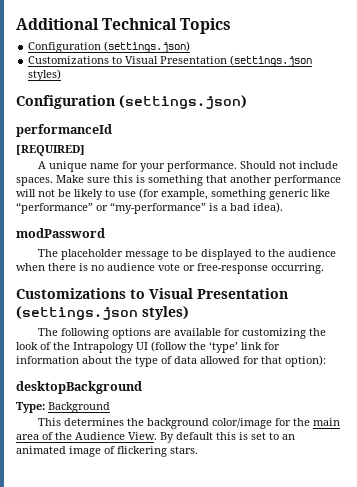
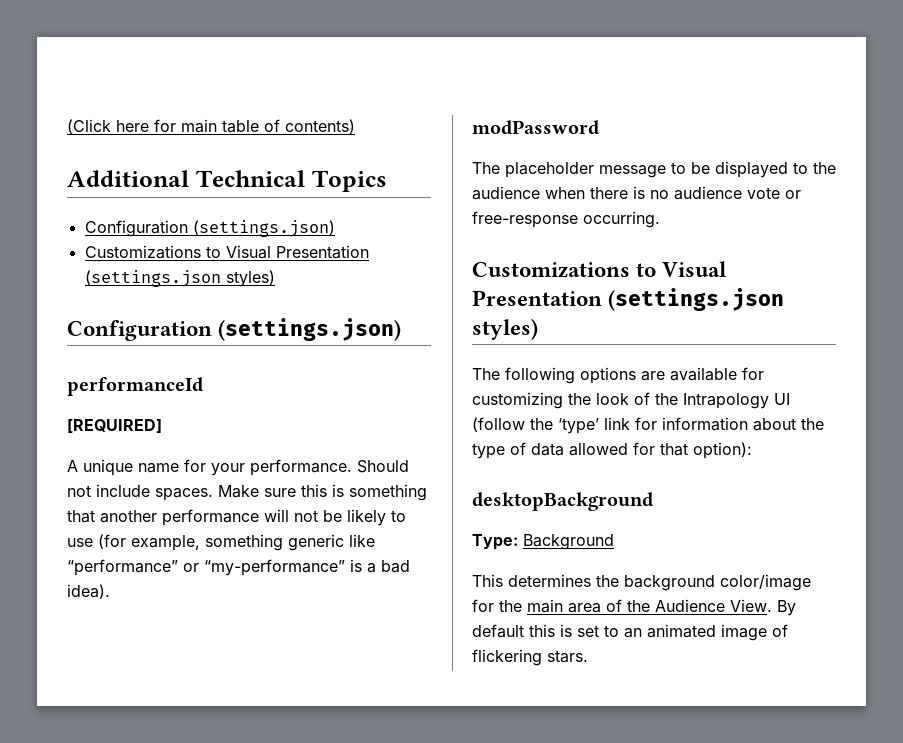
+ (Click here for main table of contents)

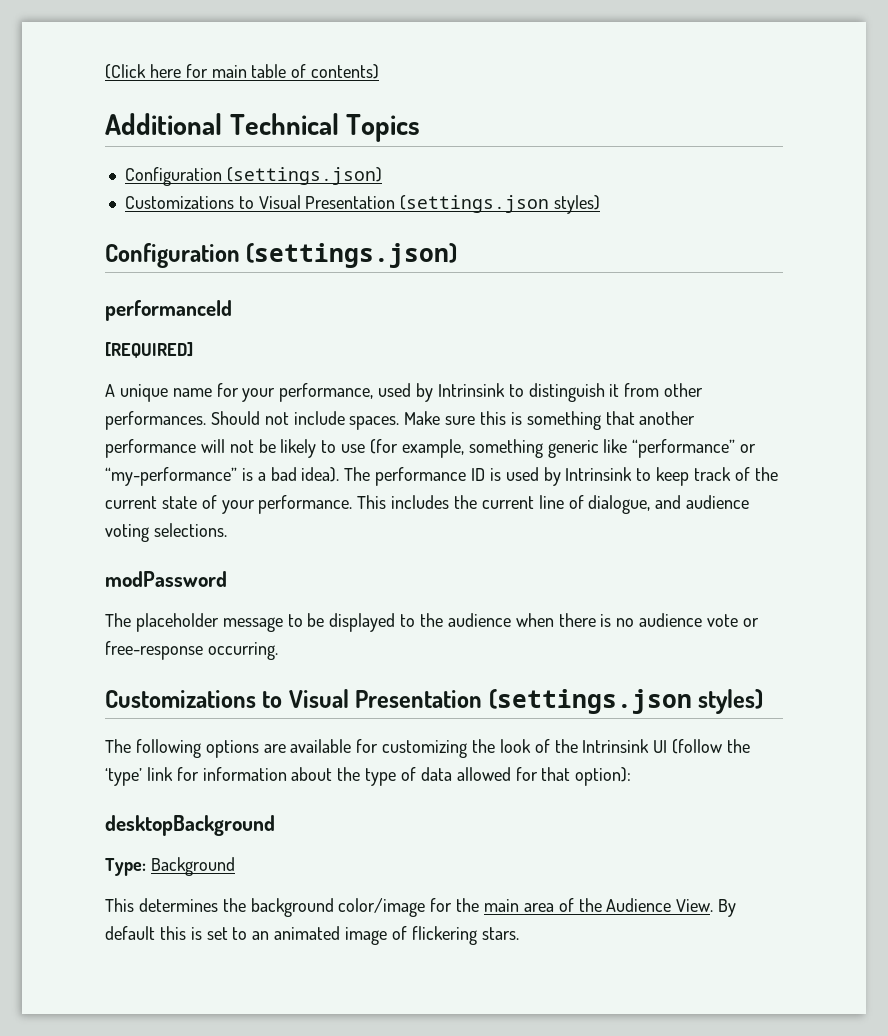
- A unique name for your performance.
+ A unique name for your performance, used by Intrinsink to distinguish it from other performances.
+ The performance ID is used by Intrinsink to keep track of the current state of your performance. This includes the current line of dialogue, and audience voting selections.
- The following options are available for customizing the look of the Intrapology UI (follow the ‘type’ link for information about the type of data allowed for that option):
+ The following options are available for customizing the look of the Intrinsink UI (follow the ‘type’ link for information about the type of data allowed for that option):

